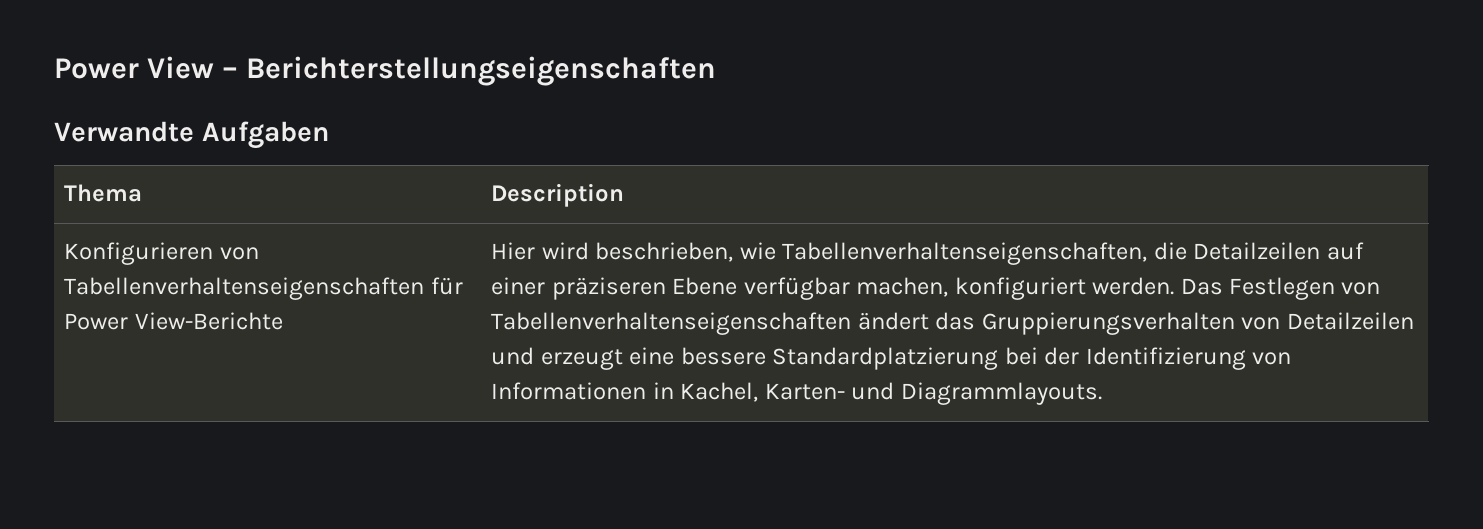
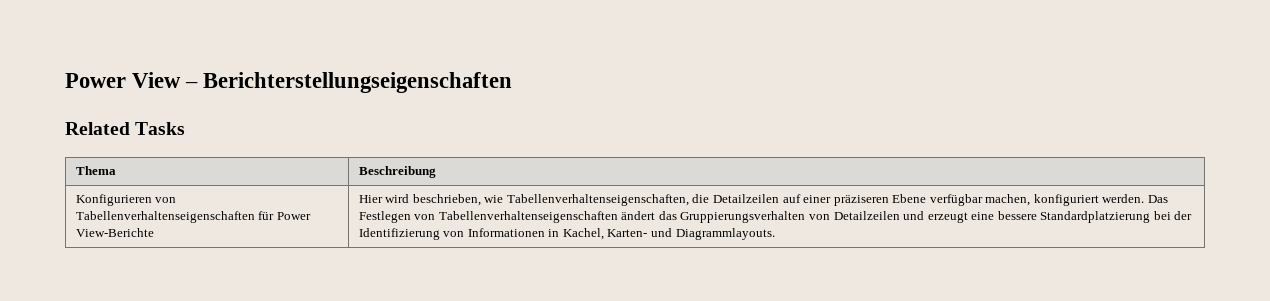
- Verwandte Aufgaben
+ Related Tasks
- Thema | Description
+ Thema | Beschreibung

